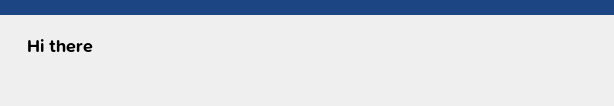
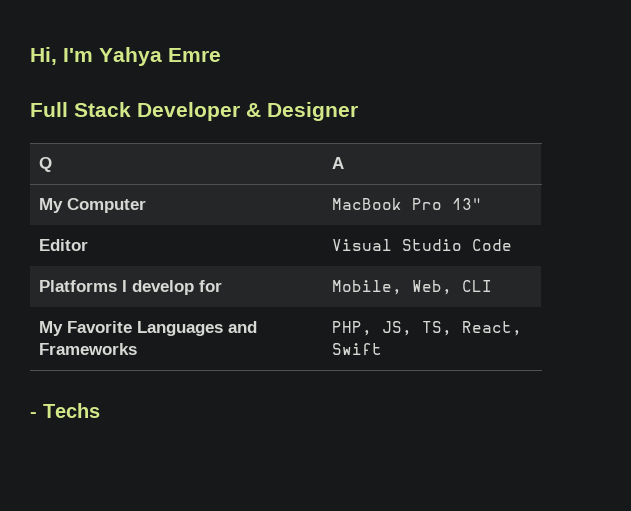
- Hi there
+ Hi, I'm Yahya Emre
+ Full Stack Developer & Designer
+ Q | A
+ My Computer | MacBook Pro 13"
+ Editor | Visual Studio Code
+ Platforms I develop for | Mobile, Web, CLI
+ My Favorite Languages and Frameworks | PHP, JS, TS, React, Swift
+ - Techs

